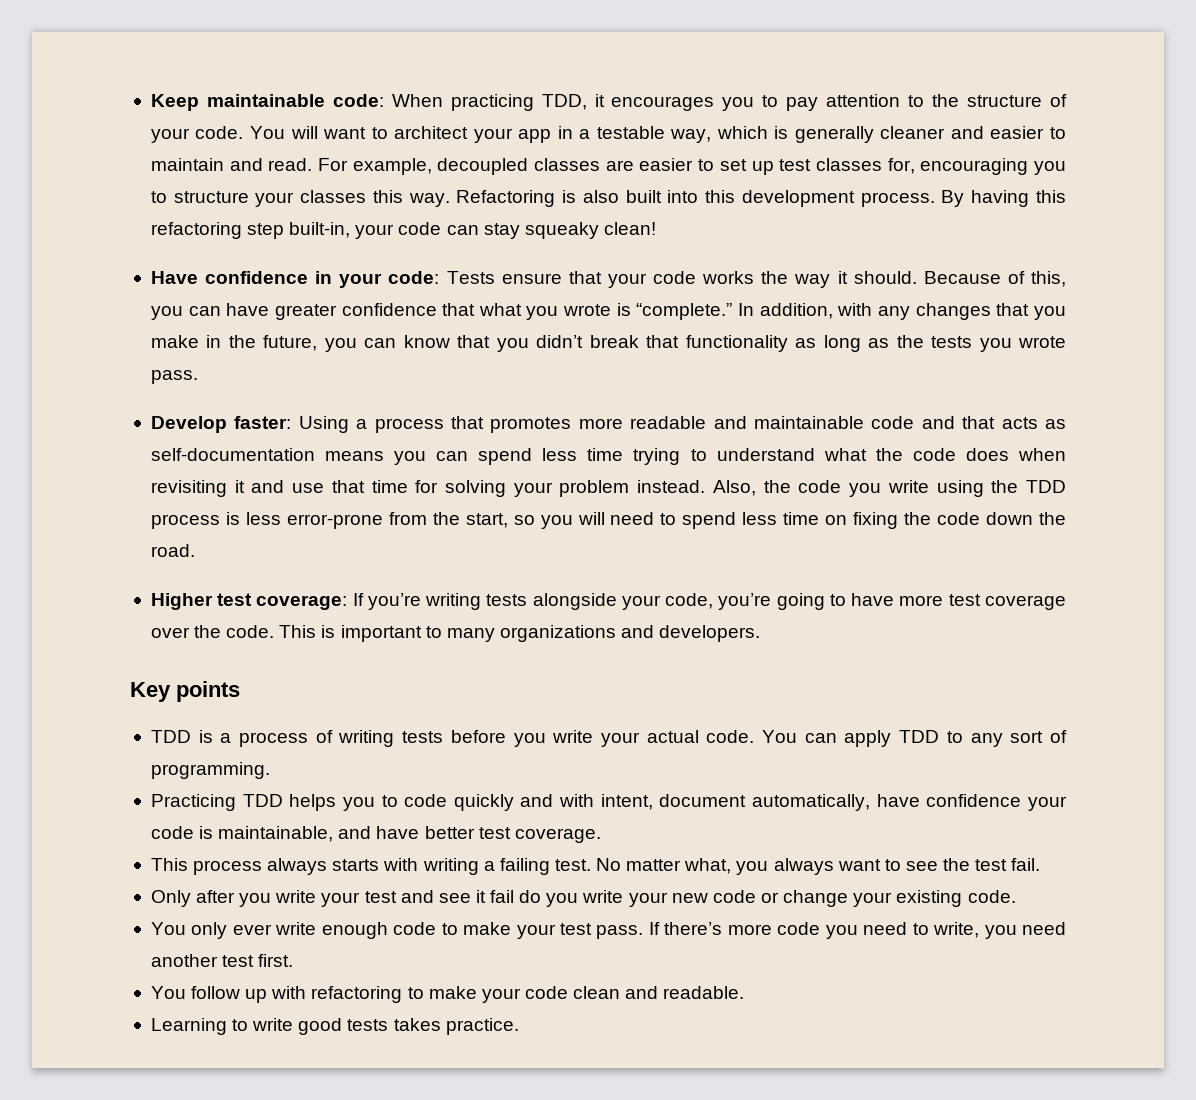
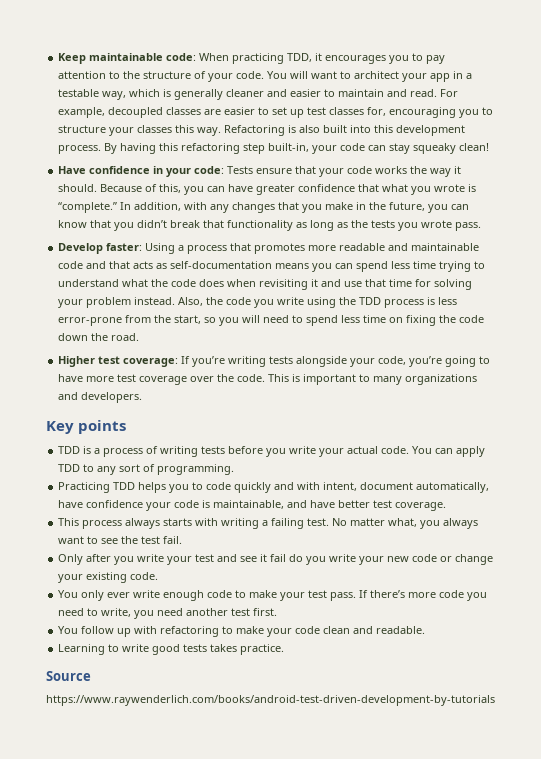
+ Source
+ https://www.raywenderlich.com/books/android-test-driven-development-by-tutorials

